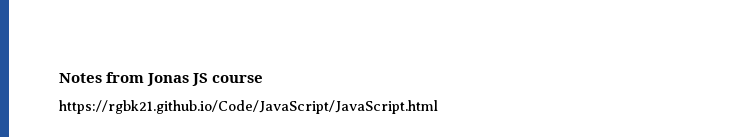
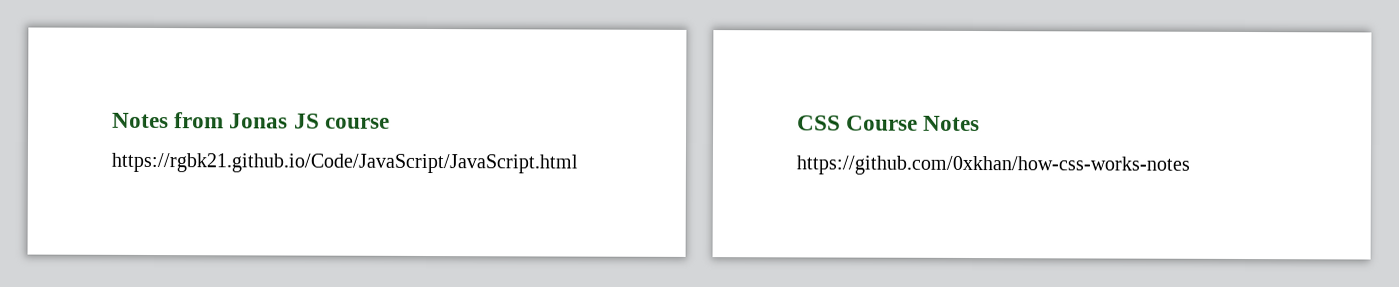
+ CSS Course Notes
+ https://github.com/0xkhan/how-css-works-notes

